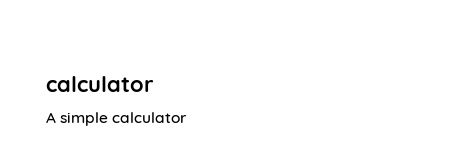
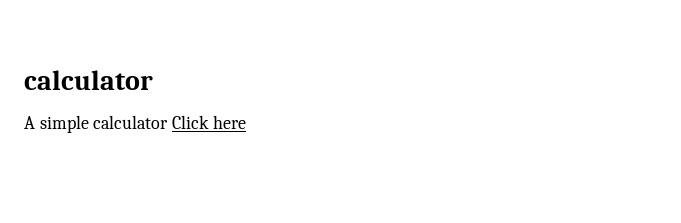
- A simple calculator
+ A simple calculator Click here

